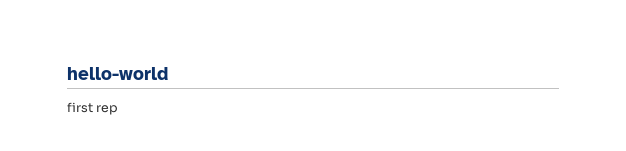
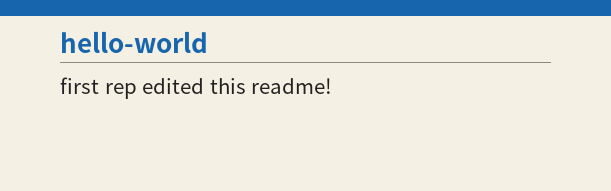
- first rep
+ first rep edited this readme!

